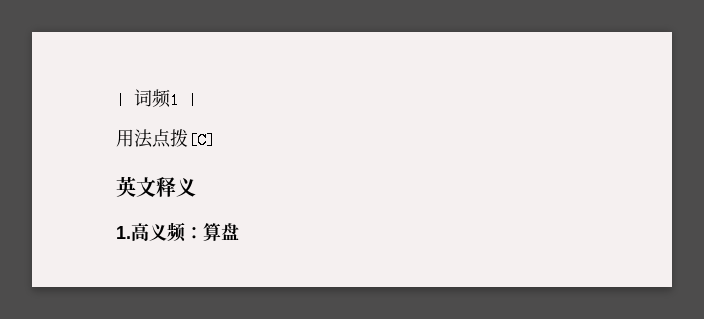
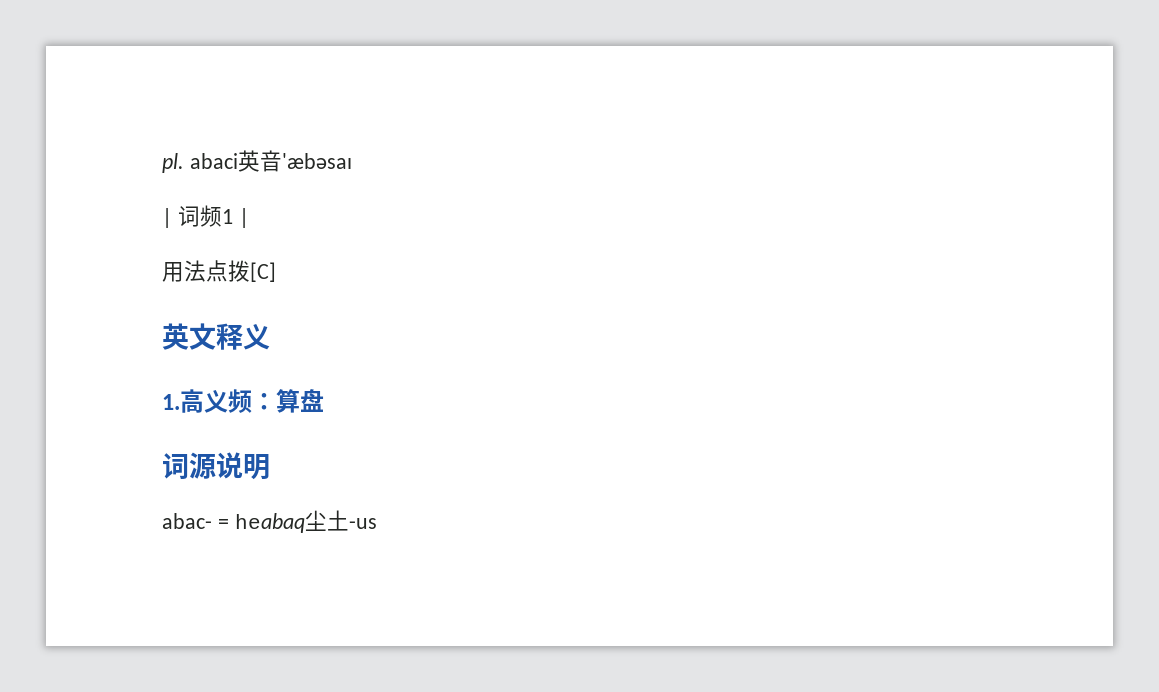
+ pl. abaci英音'æbəsaɪ
+ 词源说明
+ abac- = heabaq尘土-us

